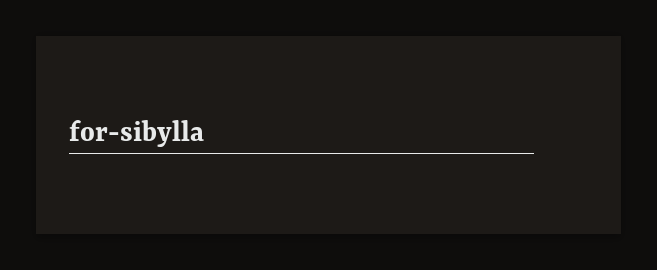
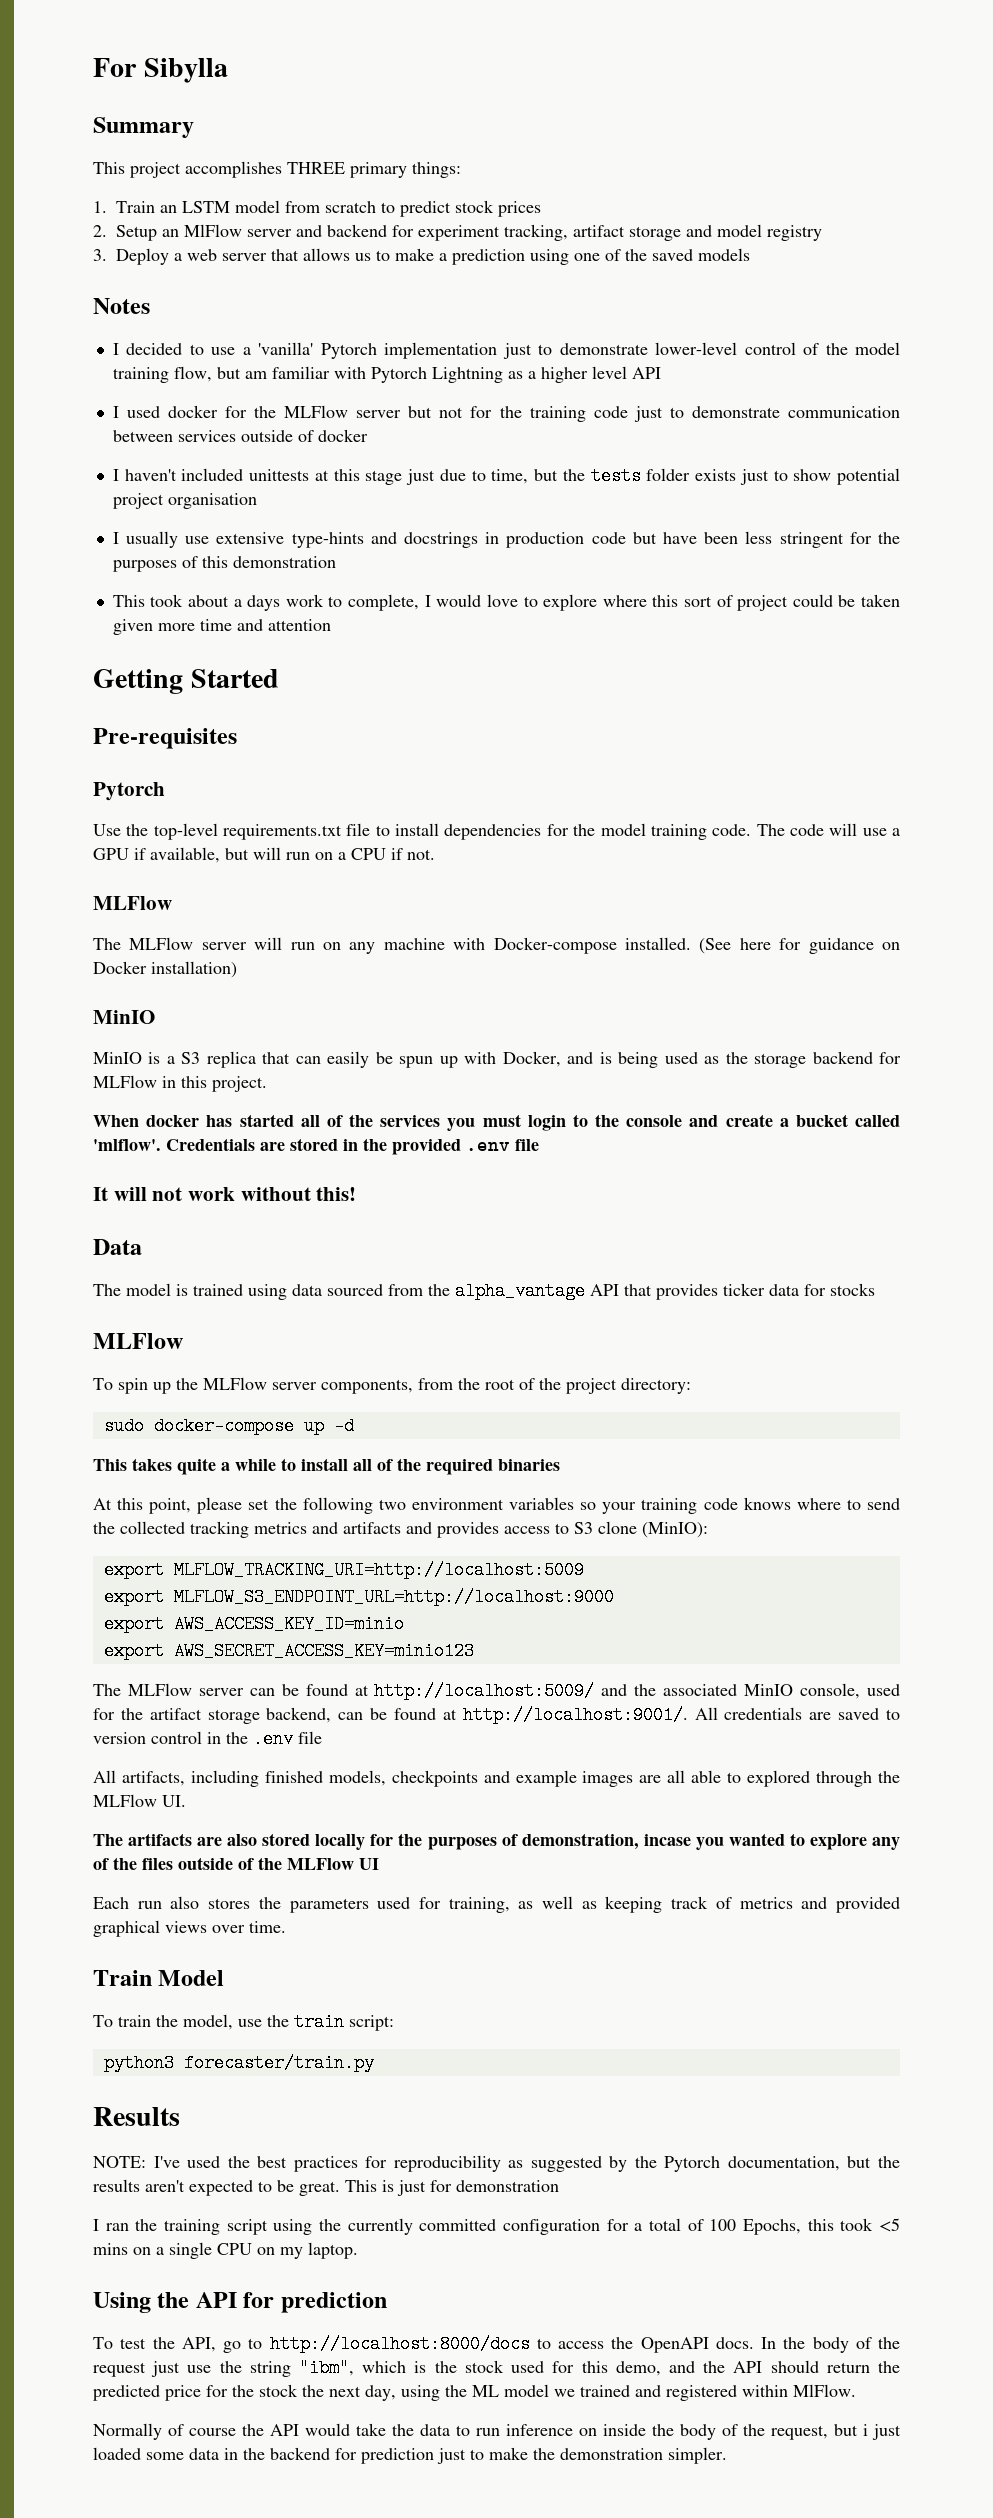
- for-sibylla
+ For Sibylla
+ Summary
+ This project accomplishes THREE primary things:
+ 1. Train an LSTM model from scratch to predict stock prices
+ 2. Setup an MlFlow server and backend for experiment tracking, artifact storage and model registry
+ 3. Deploy a web server that allows us to make a prediction using one of the saved models
+ Notes
+ I decided to use a 'vanilla' Pytorch implementation just to demonstrate lower-level control of the model training flow, but am familiar with Pytorch Lightning as a higher level API
+ I used docker for the MLFlow server but not for the training code just to demonstrate communication between services outside of docker
+ I haven't included unittests at this stage just due to time, but the tests folder exists just to show potential project organisation
+ I usually use extensive type-hints and docstrings in production code but have been less stringent for the purposes of this demonstration
+ This took about a days work to complete, I would love to explore where this sort of project could be taken given more time and attention
+ Getting Started
+ Pre-requisites
+ Pytorch
+ Use the top-level requirements.txt file to install dependencies for the model training code. The code will use a GPU if available, but will run on a CPU if not.
+ MLFlow
+ The MLFlow server will run on any machine with Docker-compose installed. (See here for guidance on Docker installation)
+ MinIO
+ MinIO is a S3 replica that can easily be spun up with Docker, and is being used as the storage backend for MLFlow in this project.
+ When docker has started all of the services you must login to the console and create a bucket called 'mlflow'. Credentials are stored in the provided .env file
+ It will not work without this!
+ Data
+ The model is trained using data sourced from the alpha_vantage API that provides ticker data for stocks
+ MLFlow
+ To spin up the MLFlow server components, from the root of the project directory:
+ sudo docker-compose up -d
+ This takes quite a while to install all of the required binaries
+ At this point, please set the following two environment variables so your training code knows where to send the collected tracking metrics and artifacts and provides access to S3 clone (MinIO):
+ export MLFLOW_TRACKING_URI=http://localhost:5009
+ export MLFLOW_S3_ENDPOINT_URL=http://localhost:9000
+ export AWS_ACCESS_KEY_ID=minio
+ export AWS_SECRET_ACCESS_KEY=minio123
+ The MLFlow server can be found at http://localhost:5009/ and the associated MinIO console, used for the artifact storage backend, can be found at http://localhost:9001/. All credentials are saved to version control in the .env file
+ All artifacts, including finished models, checkpoints and example images are all able to explored through the MLFlow UI.
+ The artifacts are also stored locally for the purposes of demonstration, incase you wanted to explore any of the files outside of the MLFlow UI
+ Each run also stores the parameters used for training, as well as keeping track of metrics and provided graphical views over time.
+ Train Model
+ To train the model, use the train script:
+ python3 forecaster/train.py
+ Results
+ NOTE: I've used the best practices for reproducibility as suggested by the Pytorch documentation, but the results aren't expected to be great. This is just for demonstration
+ I ran the training script using the currently committed configuration for a total of 100 Epochs, this took <5 mins on a single CPU on my laptop.
+ Using the API for prediction
+ To test the API, go to http://localhost:8000/docs to access the OpenAPI docs. In the body of the request just use the string "ibm", which is the stock used for this demo, and the API should return the predicted price for the stock the next day, using the ML model we trained and registered within MlFlow.
+ Normally of course the API would take the data to run inference on inside the body of the request, but i just loaded some data in the backend for prediction just to make the demonstration simpler.

